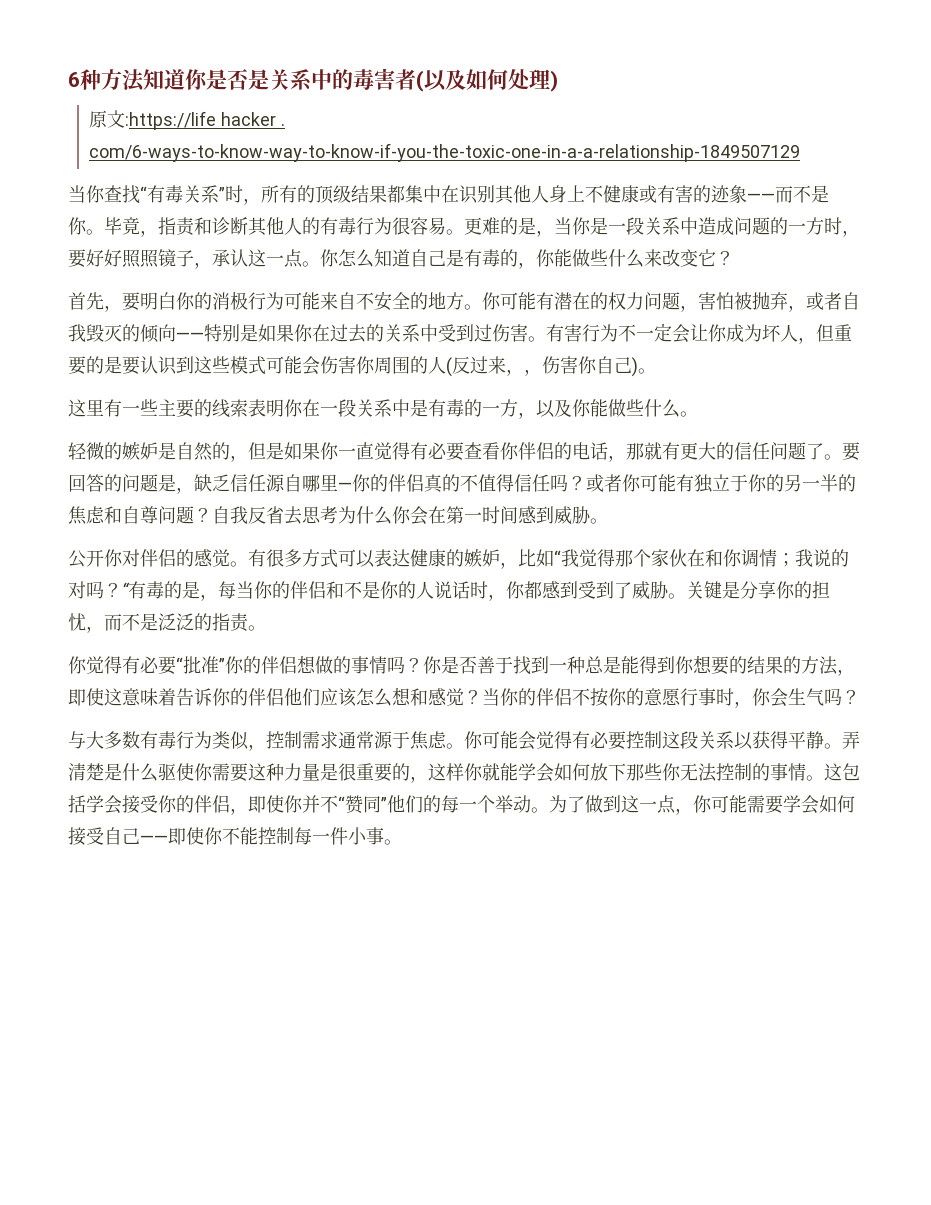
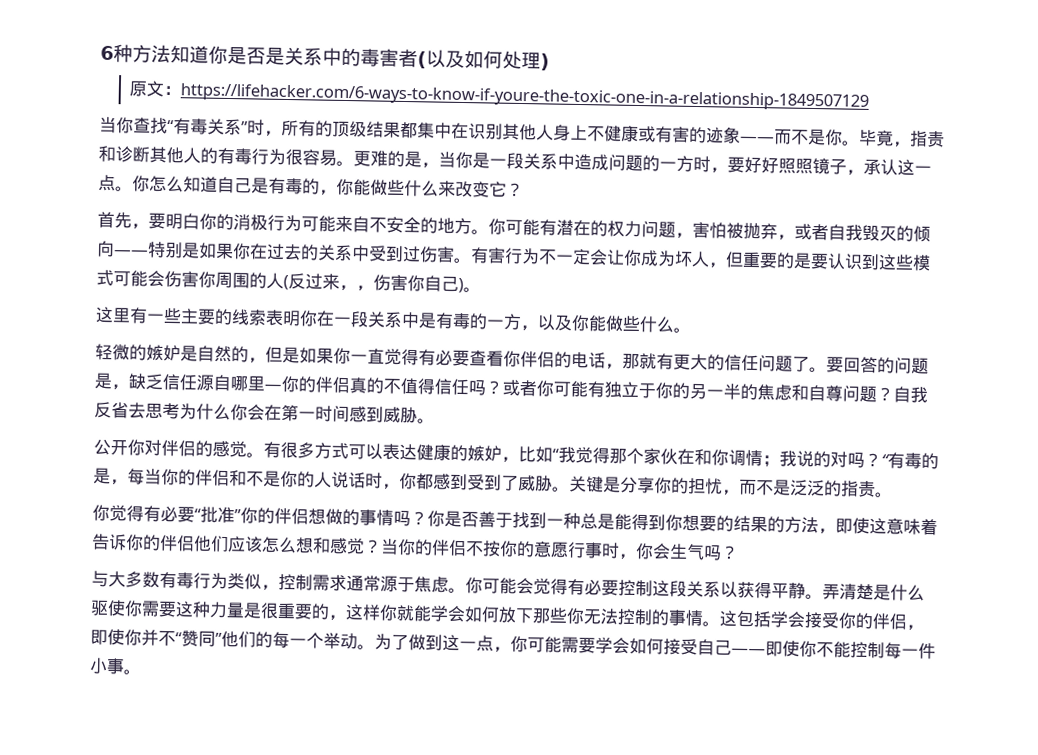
- 原文:https://life hacker . com/6-ways-to-know-way-to-know-if-you-the-toxic-one-in-a-a-relationship-1849507129
+ 原文：https://lifehacker.com/6-ways-to-know-if-youre-the-toxic-one-in-a-relationship-1849507129

